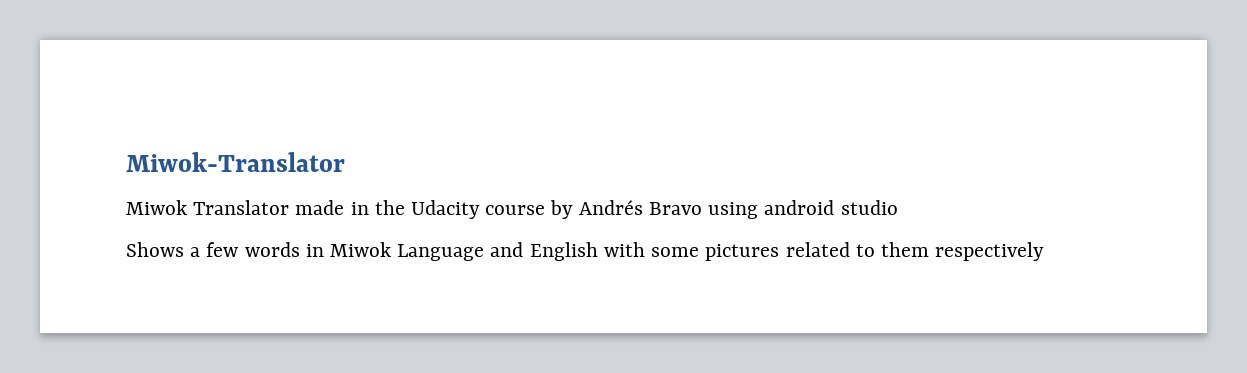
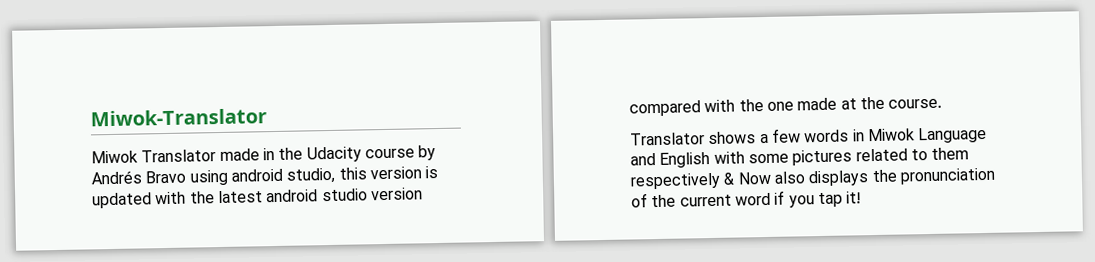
- Miwok Translator made in the Udacity course by Andrés Bravo using android studio
- Shows a few words in Miwok Language and English with some pictures related to them respectively
+ Miwok Translator made in the Udacity course by Andrés Bravo using android studio, this version is updated with the latest android studio version compared with the one made at the course.
+ Translator shows a few words in Miwok Language and English with some pictures related to them respectively & Now also displays the pronunciation of the current word if you tap it!

